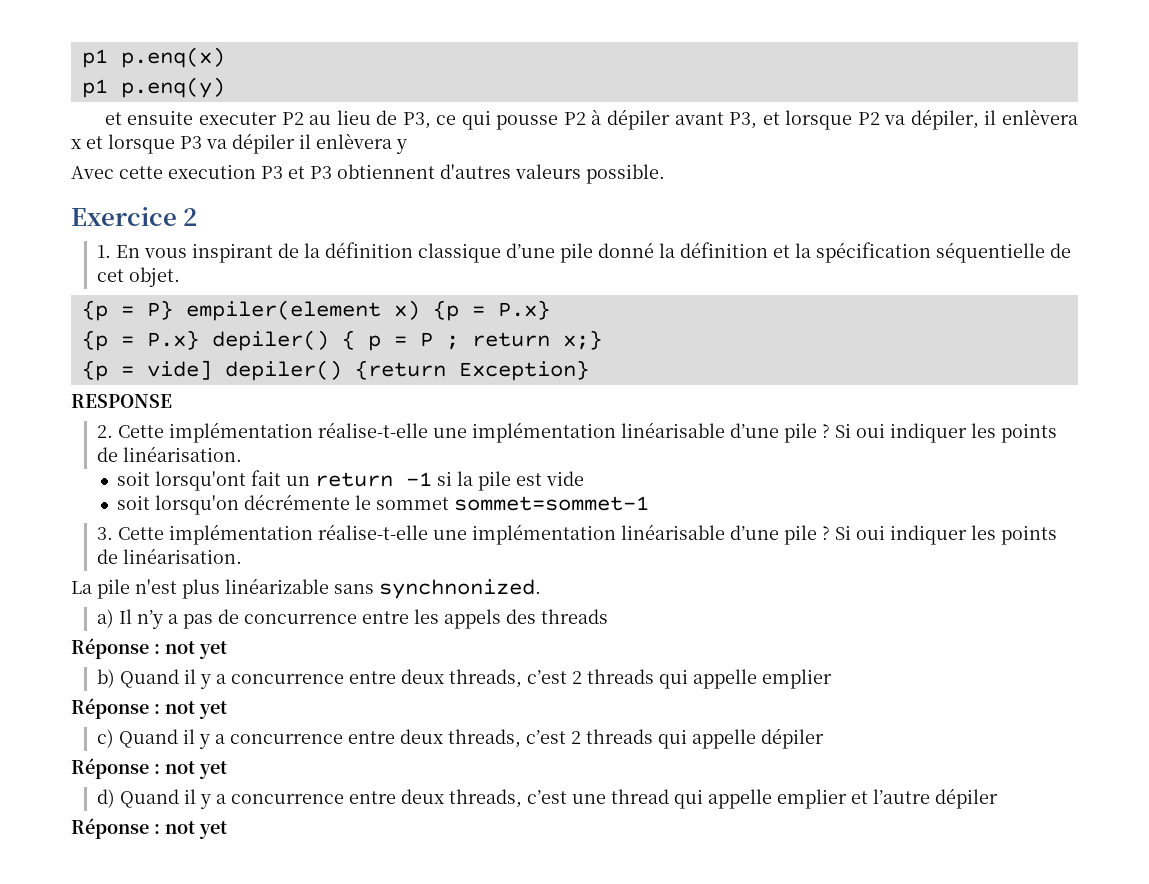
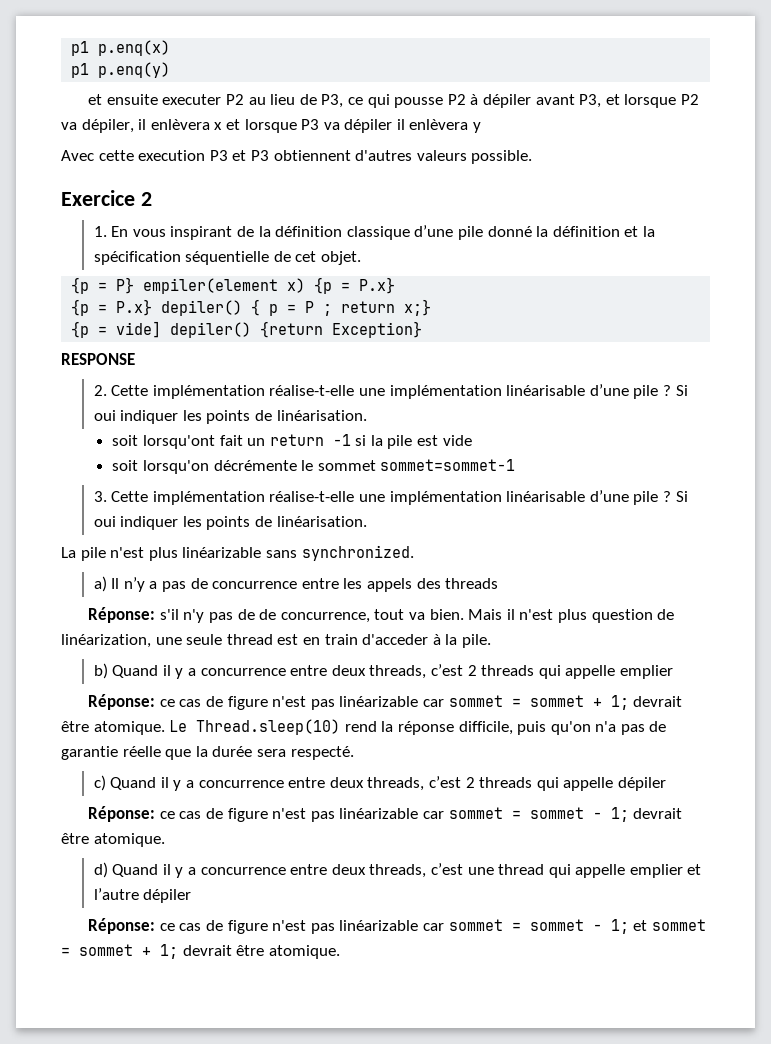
- La pile n'est plus linéarizable sans synchnonized.
+ La pile n'est plus linéarizable sans synchronized.
  a) Il n’y a pas de concurrence entre les appels des threads
- Réponse : not yet
+ Réponse: s'il n'y pas de de concurrence, tout va bien. Mais il n'est plus question de linéarization, une seule thread est en train d'acceder à la pile.
  b) Quand il y a concurrence entre deux threads, c’est 2 threads qui appelle emplier
- Réponse : not yet
+ Réponse: ce cas de figure n'est pas linéarizable car sommet = sommet + 1; devrait être atomique. Le Thread.sleep(10) rend la réponse difficile, puis qu'on n'a pas de garantie réelle que la durée sera respecté.
  c) Quand il y a concurrence entre deux threads, c’est 2 threads qui appelle dépiler
- Réponse : not yet
+ Réponse: ce cas de figure n'est pas linéarizable car sommet = sommet - 1; devrait être atomique.
  d) Quand il y a concurrence entre deux threads, c’est une thread qui appelle emplier et l’autre dépiler
- Réponse : not yet
+ Réponse: ce cas de figure n'est pas linéarizable car sommet = sommet - 1; et sommet = sommet + 1; devrait être atomique.

